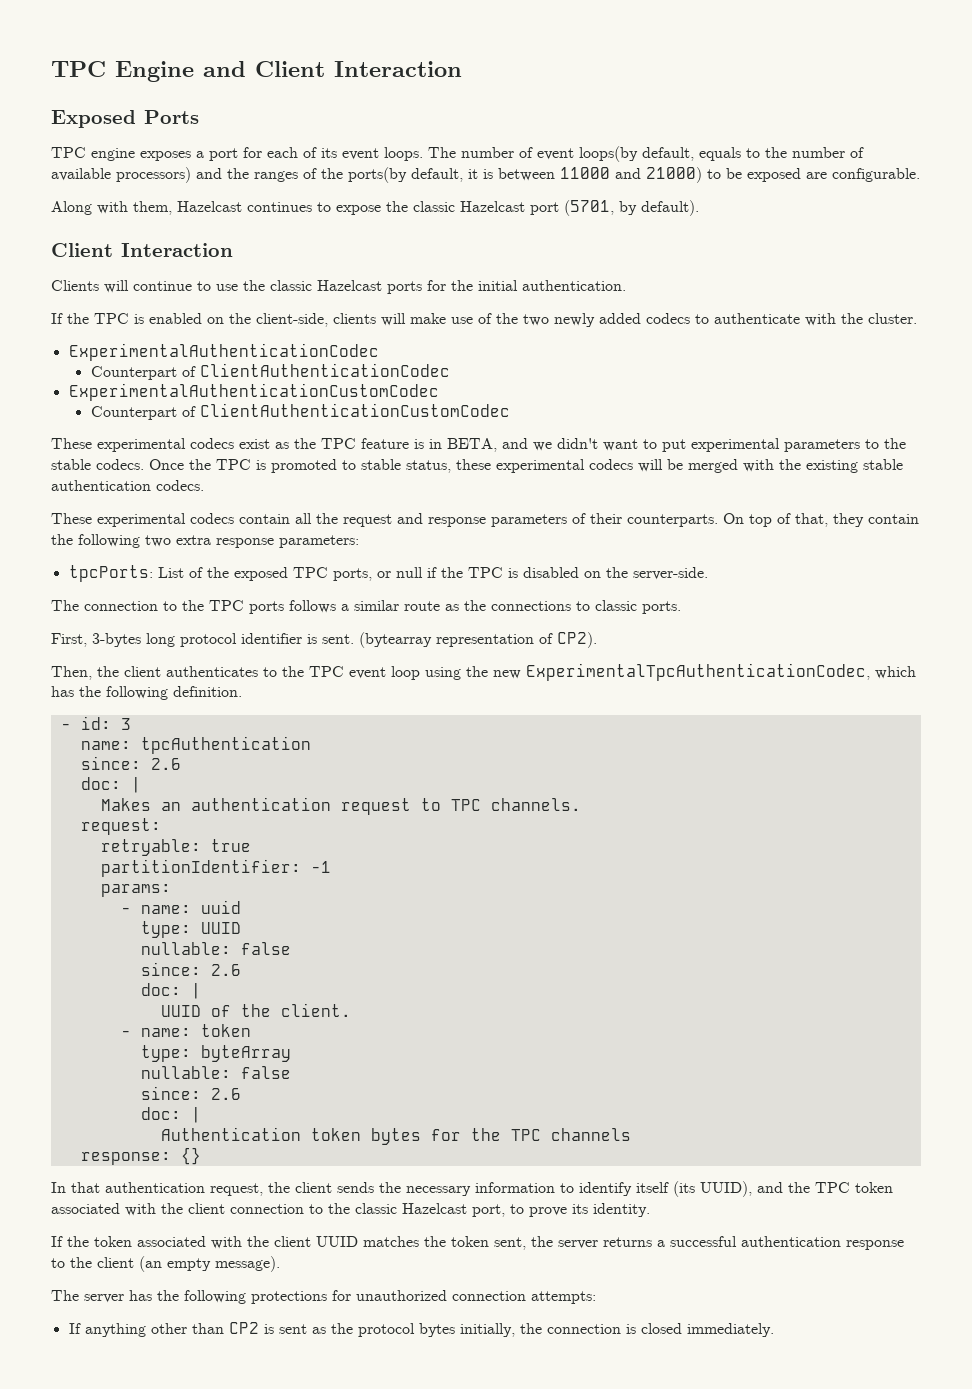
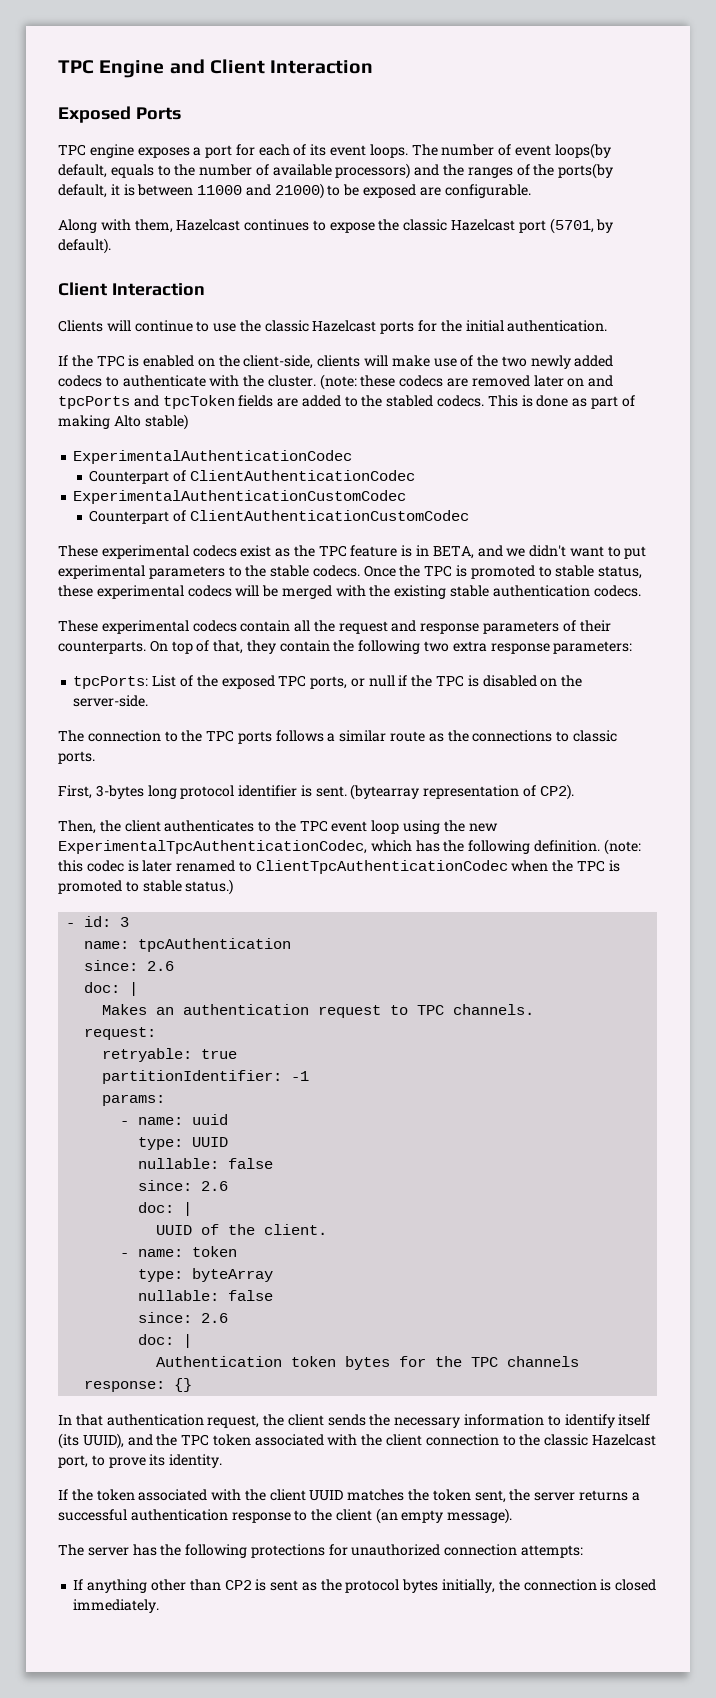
+ (note: these codecs are removed later on and tpcPorts and tpcToken fields are added to the stabled codecs. This is done as part of making Alto stable)
+ (note: this codec is later renamed to ClientTpcAuthenticationCodec when the TPC is promoted to stable status.)

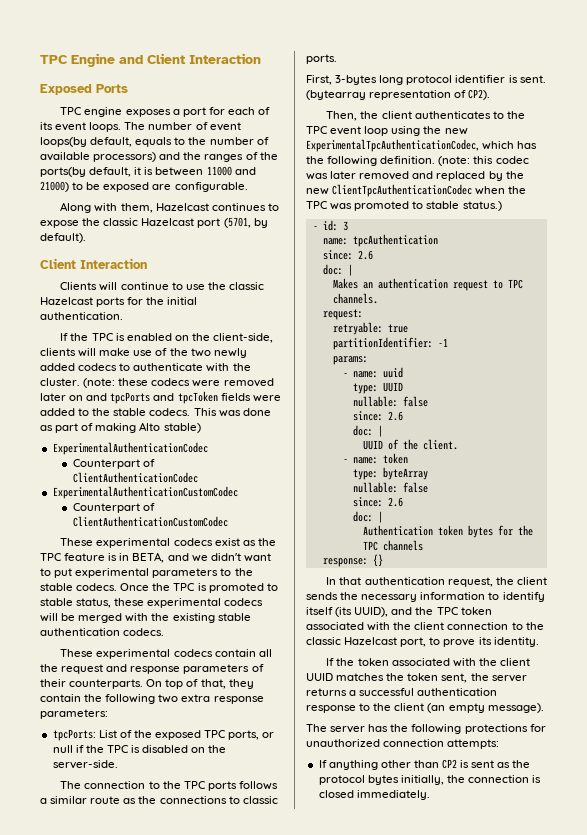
- (note: these codecs are removed later on and tpcPorts and tpcToken fields are added to the stabled codecs.
+ (note: these codecs were removed later on and tpcPorts and tpcToken fields were added to the stable codecs.
- This is done as part of making Alto stable)
+ This was done as part of making Alto stable)
- (note: this codec is later renamed to ClientTpcAuthenticationCodec when the TPC is promoted to stable status.)
+ (note: this codec was later removed and replaced by the new ClientTpcAuthenticationCodec when the TPC was promoted to stable status.)

